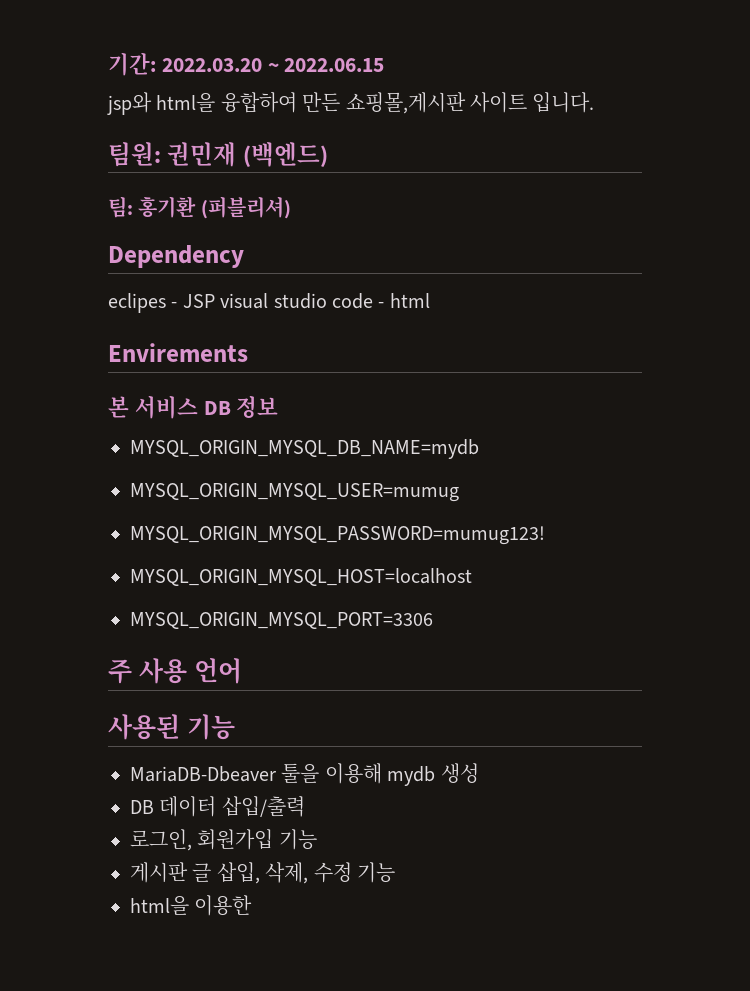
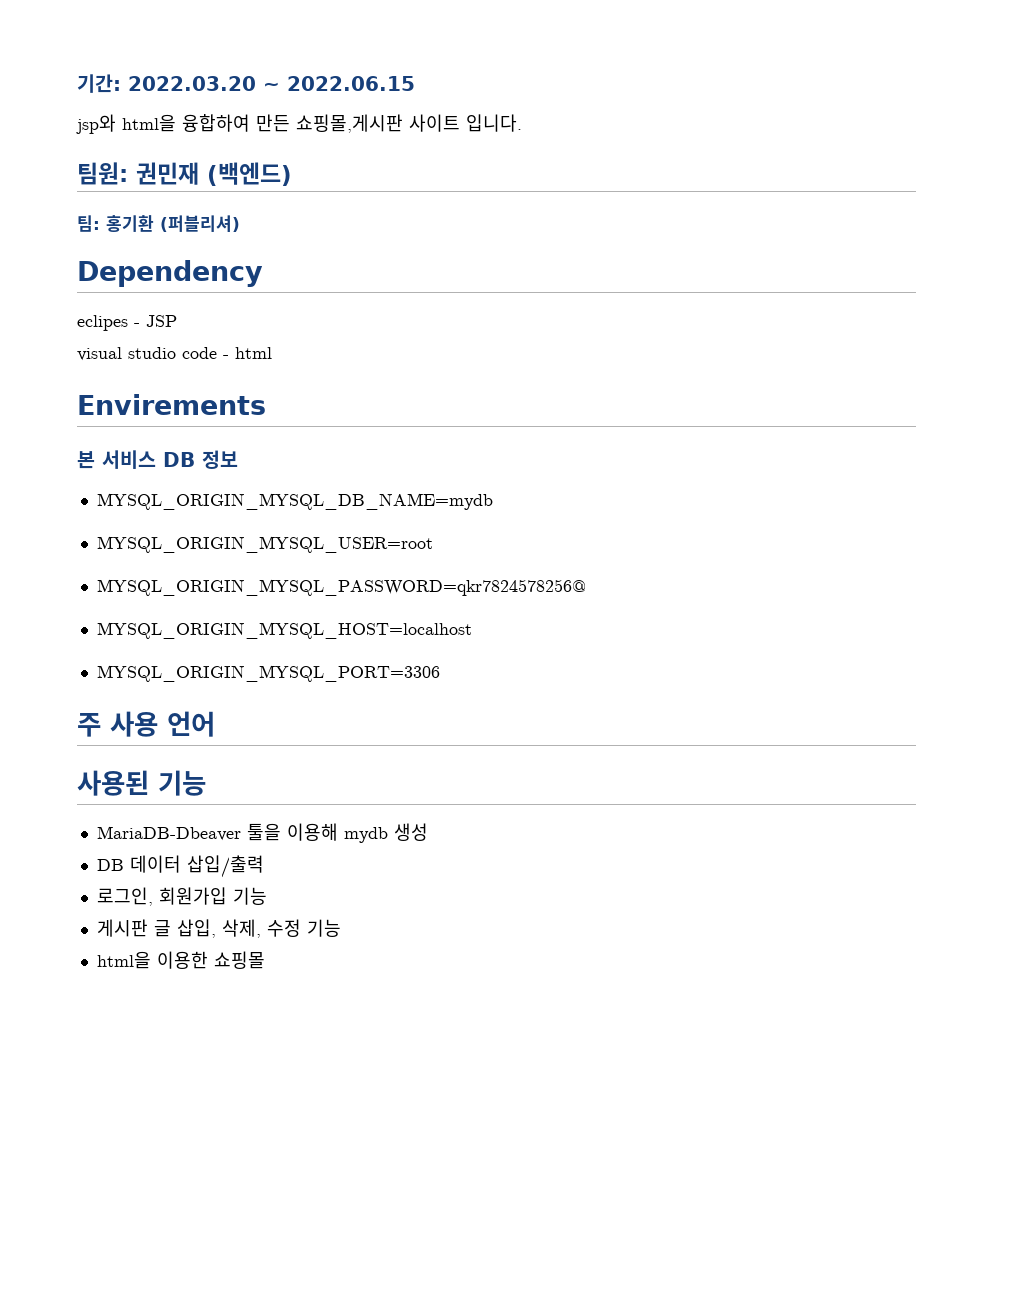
- eclipes - JSP visual studio code - html
+ eclipes - JSP
+ visual studio code - html
- MYSQL_ORIGIN_MYSQL_USER=mumug
- MYSQL_ORIGIN_MYSQL_PASSWORD=mumug123!
+ MYSQL_ORIGIN_MYSQL_USER=root
+ MYSQL_ORIGIN_MYSQL_PASSWORD=qkr7824578256@
- html을 이용한
+ html을 이용한 쇼핑몰

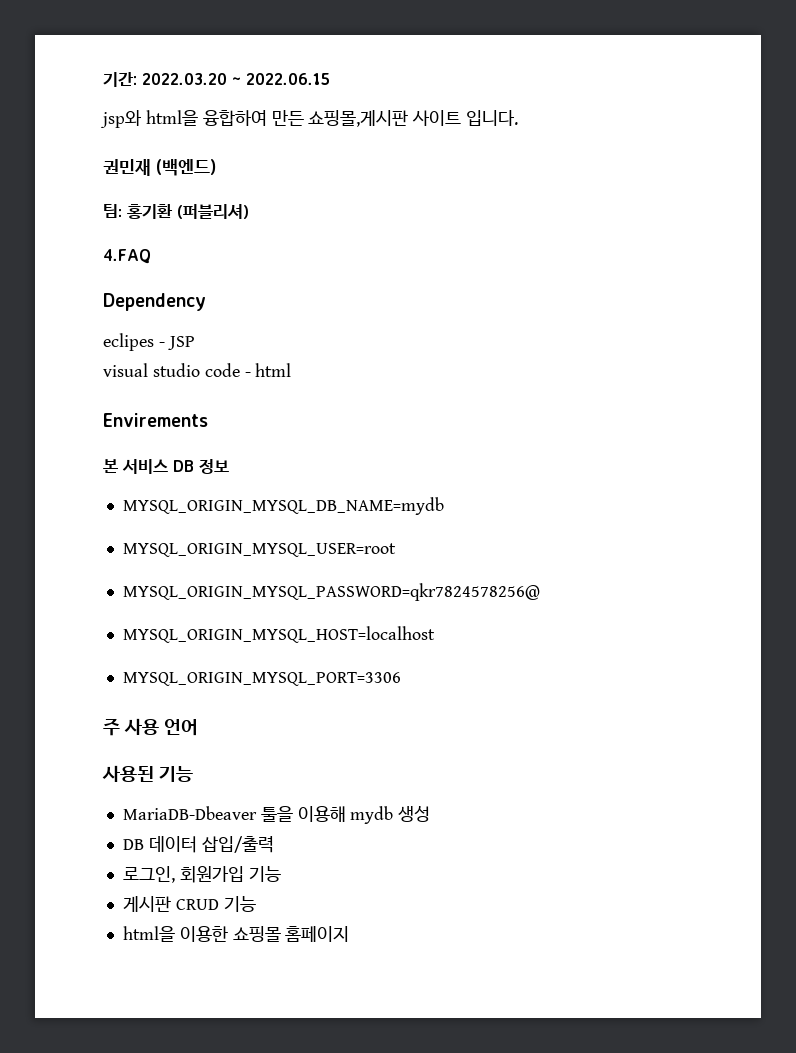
- 팀원: 권민재 (백엔드)
+ 권민재 (백엔드)
+ 4.FAQ
- 게시판 글 삽입, 삭제, 수정 기능
+ 게시판 CRUD 기능
- html을 이용한 쇼핑몰
+ html을 이용한 쇼핑몰 홈페이지

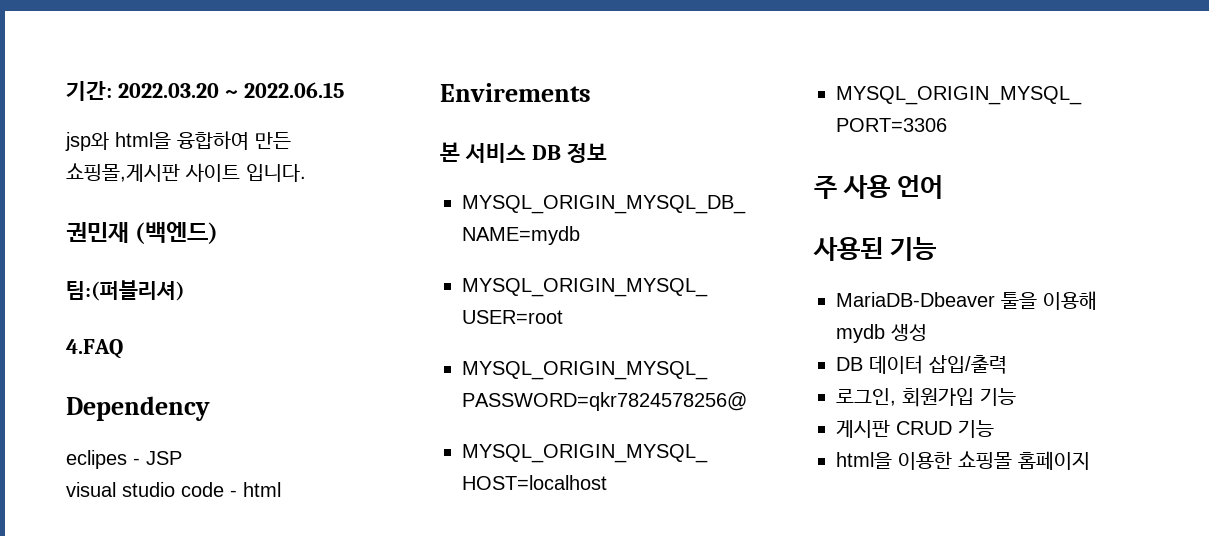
- 팀: 홍기환 (퍼블리셔)
+ 팀:(퍼블리셔)

